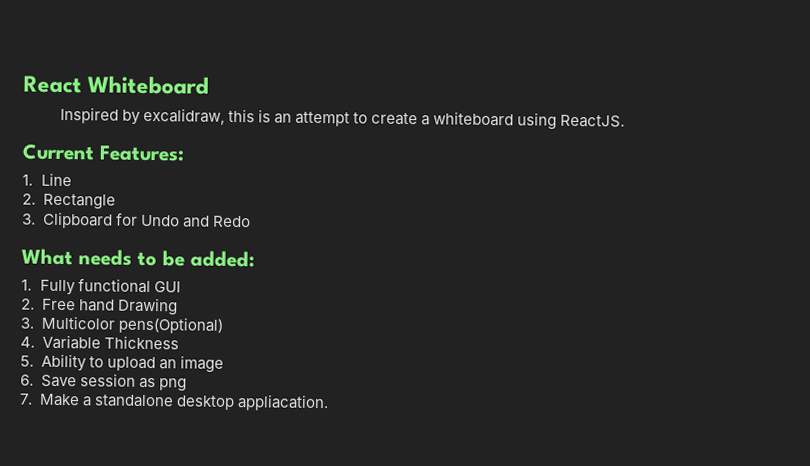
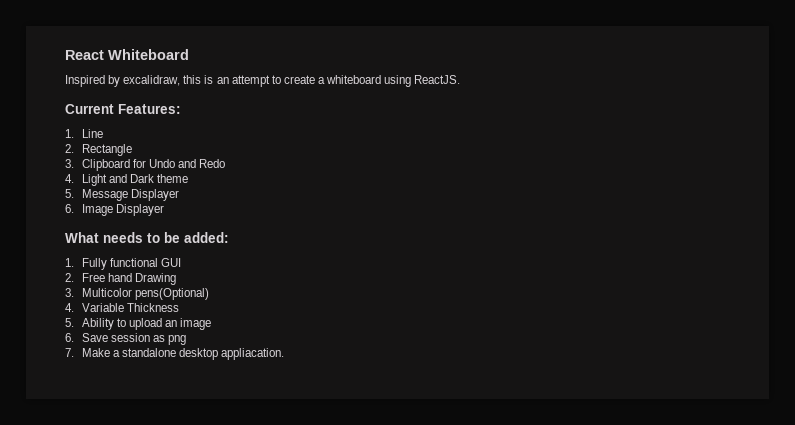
+ 4. Light and Dark theme
+ 5. Message Displayer
+ 6. Image Displayer

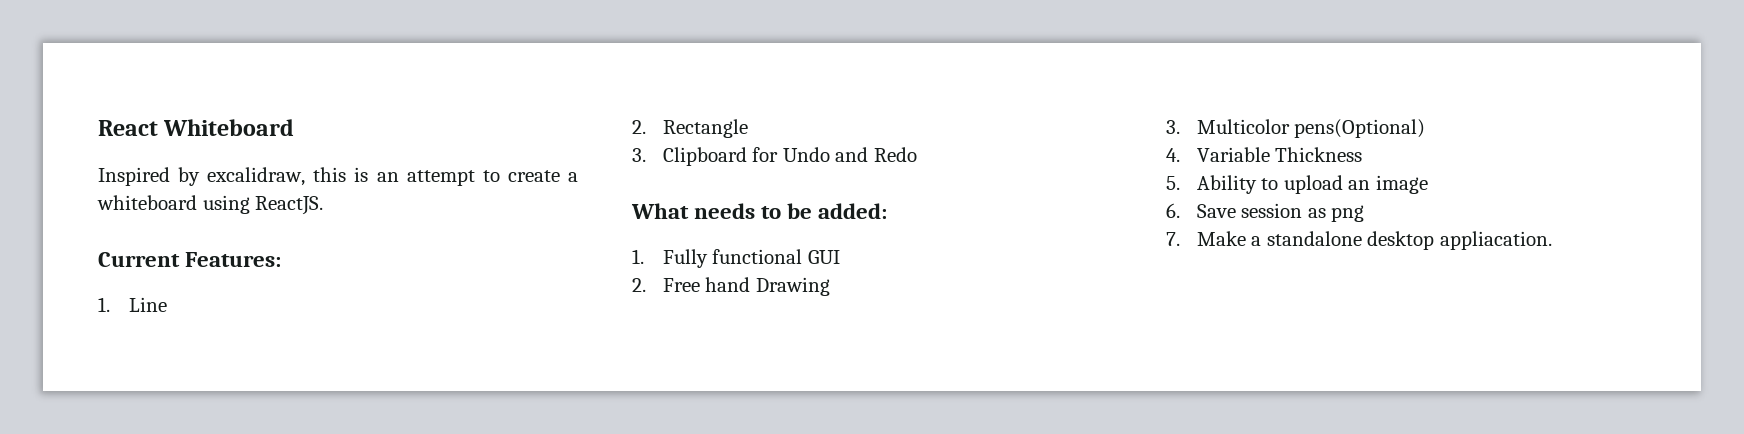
- 4. Light and Dark theme
- 5. Message Displayer
- 6. Image Displayer

